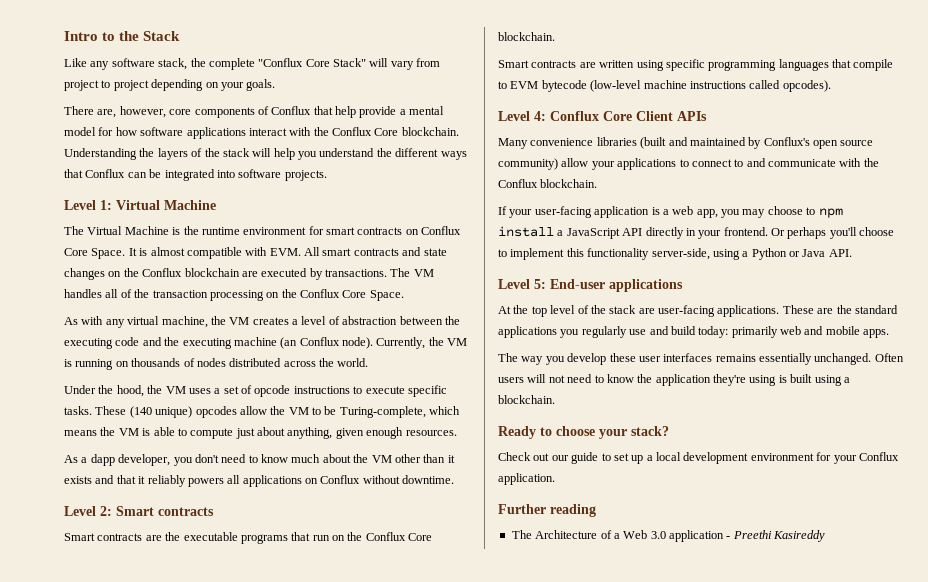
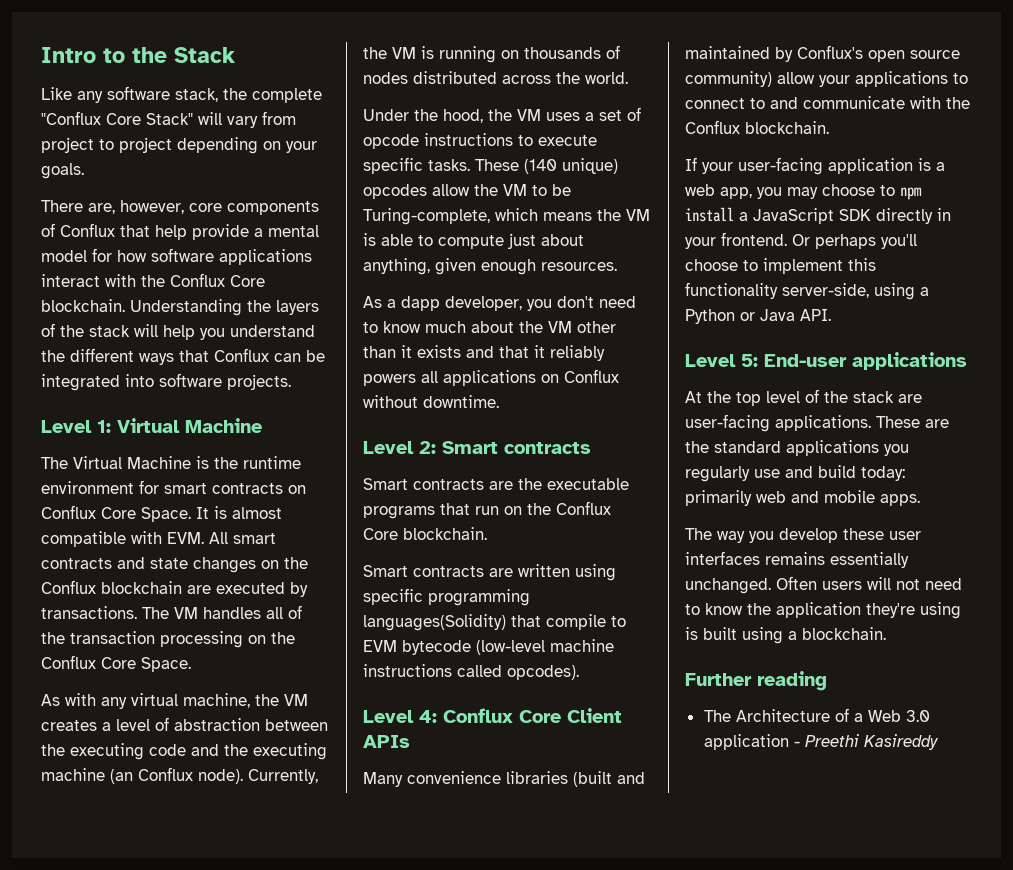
- Smart contracts are written using specific programming languages that compile to EVM bytecode (low-level machine instructions called opcodes).
+ Smart contracts are written using specific programming languages(Solidity) that compile to EVM bytecode (low-level machine instructions called opcodes).
- If your user-facing application is a web app, you may choose to npm install a JavaScript API directly in your frontend.
+ If your user-facing application is a web app, you may choose to npm install a JavaScript SDK directly in your frontend.
- Ready to choose your stack?
- Check out our guide to set up a local development environment for your Conflux application.

